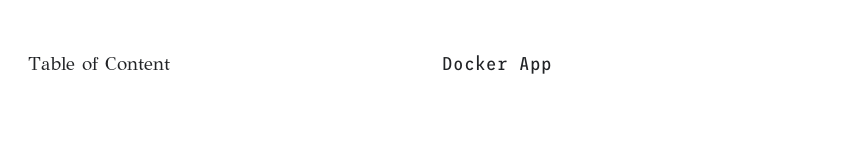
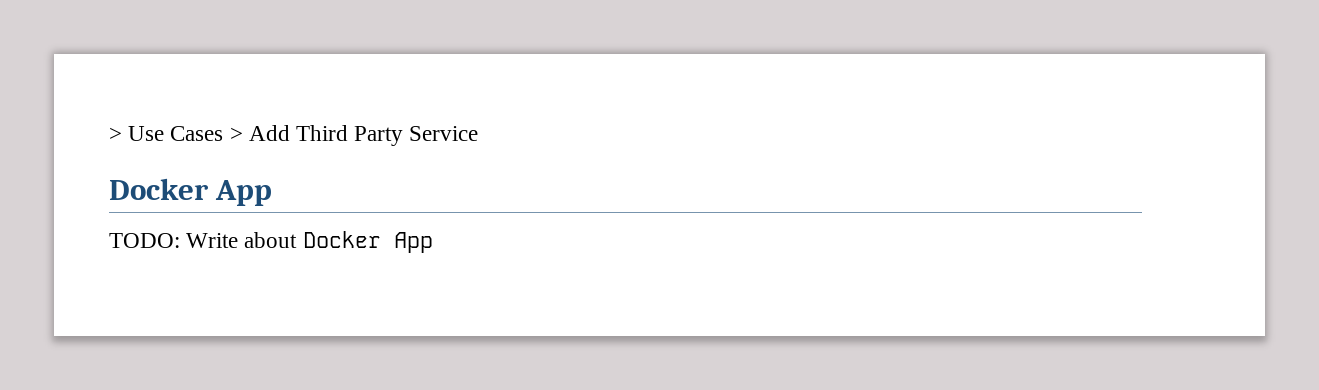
- Table of Content
+ > Use Cases > Add Third Party Service
  Docker App
+ TODO: Write about Docker App

